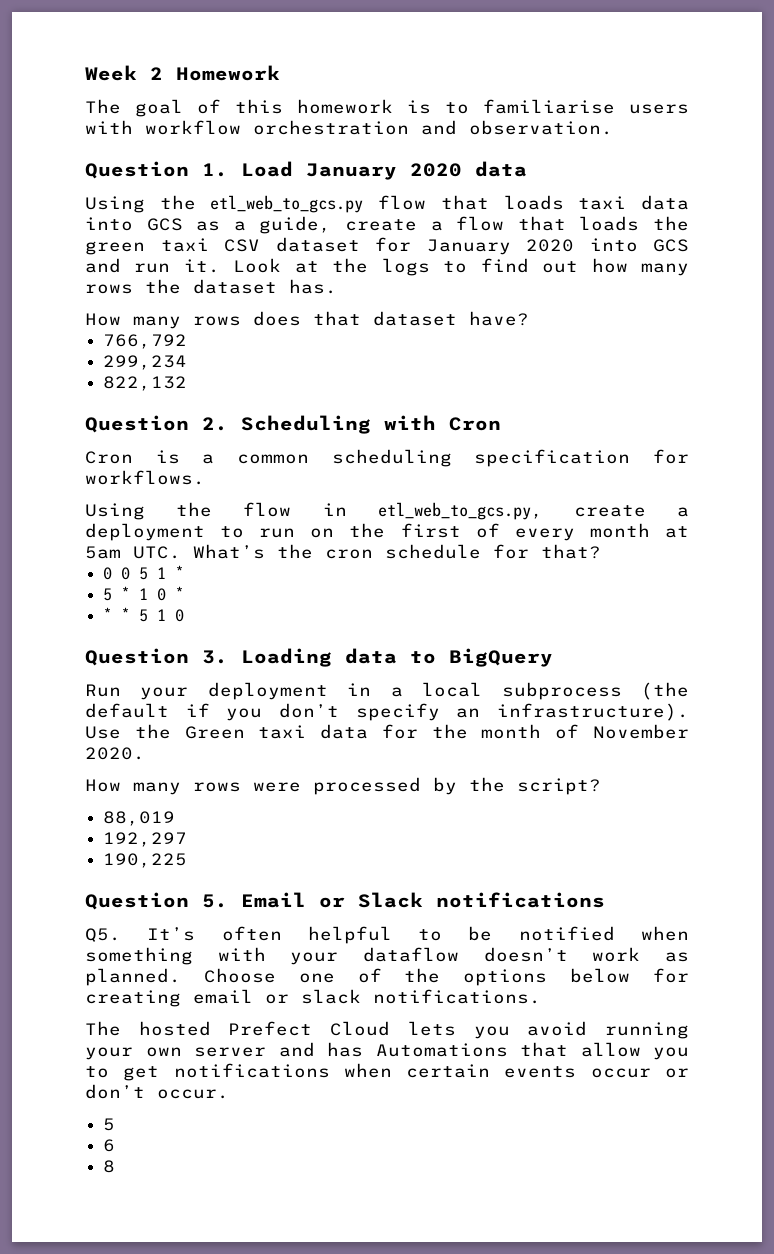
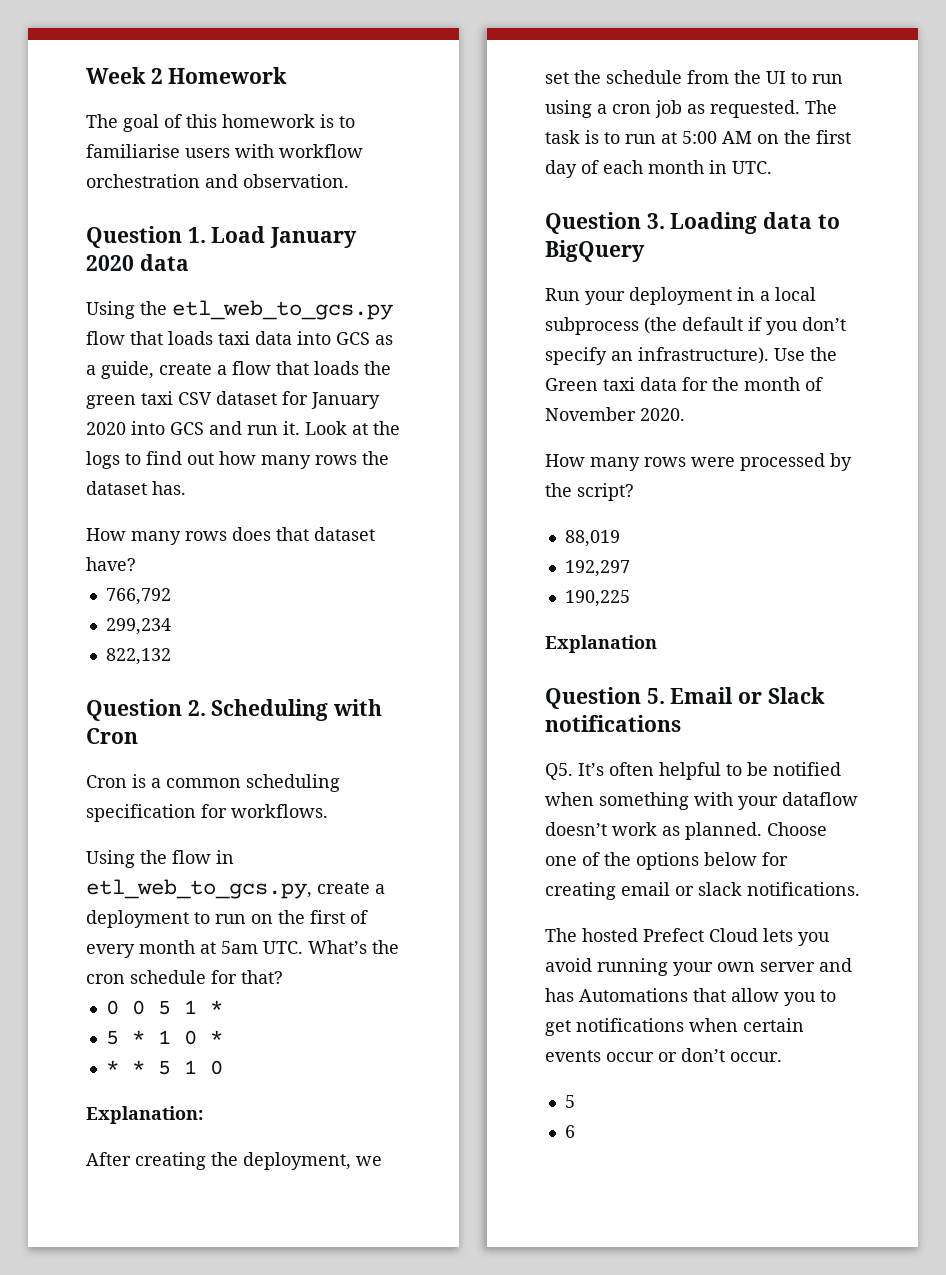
+ Explanation:
+ After creating the deployment, we set the schedule from the UI to run using a cron job as requested. The task is to run at 5:00 AM on the first day of each month in UTC.
+ Explanation
- 8

